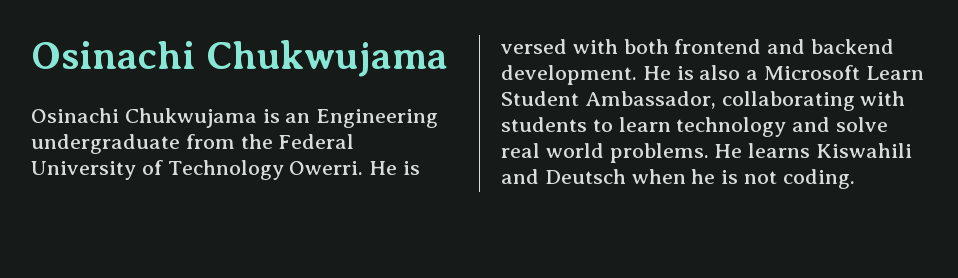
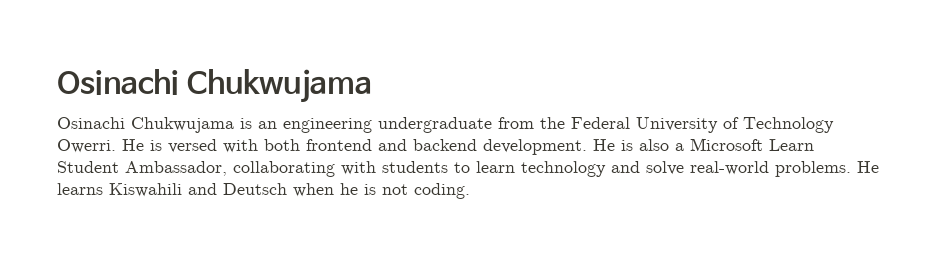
- Osinachi Chukwujama is an Engineering undergraduate from the Federal University of Technology Owerri.
+ Osinachi Chukwujama is an engineering undergraduate from the Federal University of Technology Owerri.
- He is also a Microsoft Learn Student Ambassador, collaborating with students to learn technology and solve real world problems.
+ He is also a Microsoft Learn Student Ambassador, collaborating with students to learn technology and solve real-world problems.

